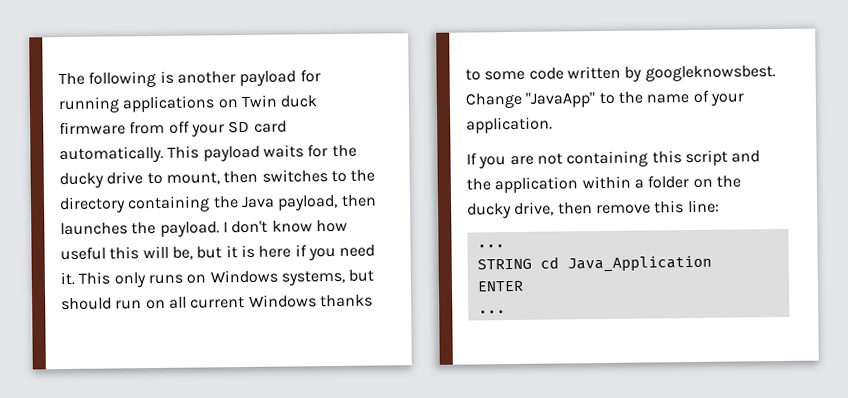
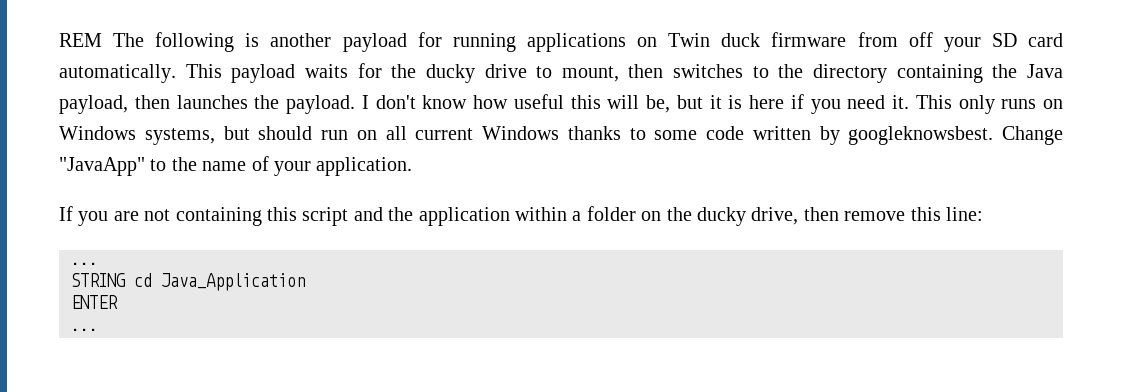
- The following is another payload for running applications on Twin duck firmware from off your SD card automatically.
+ REM The following is another payload for running applications on Twin duck firmware from off your SD card automatically.

